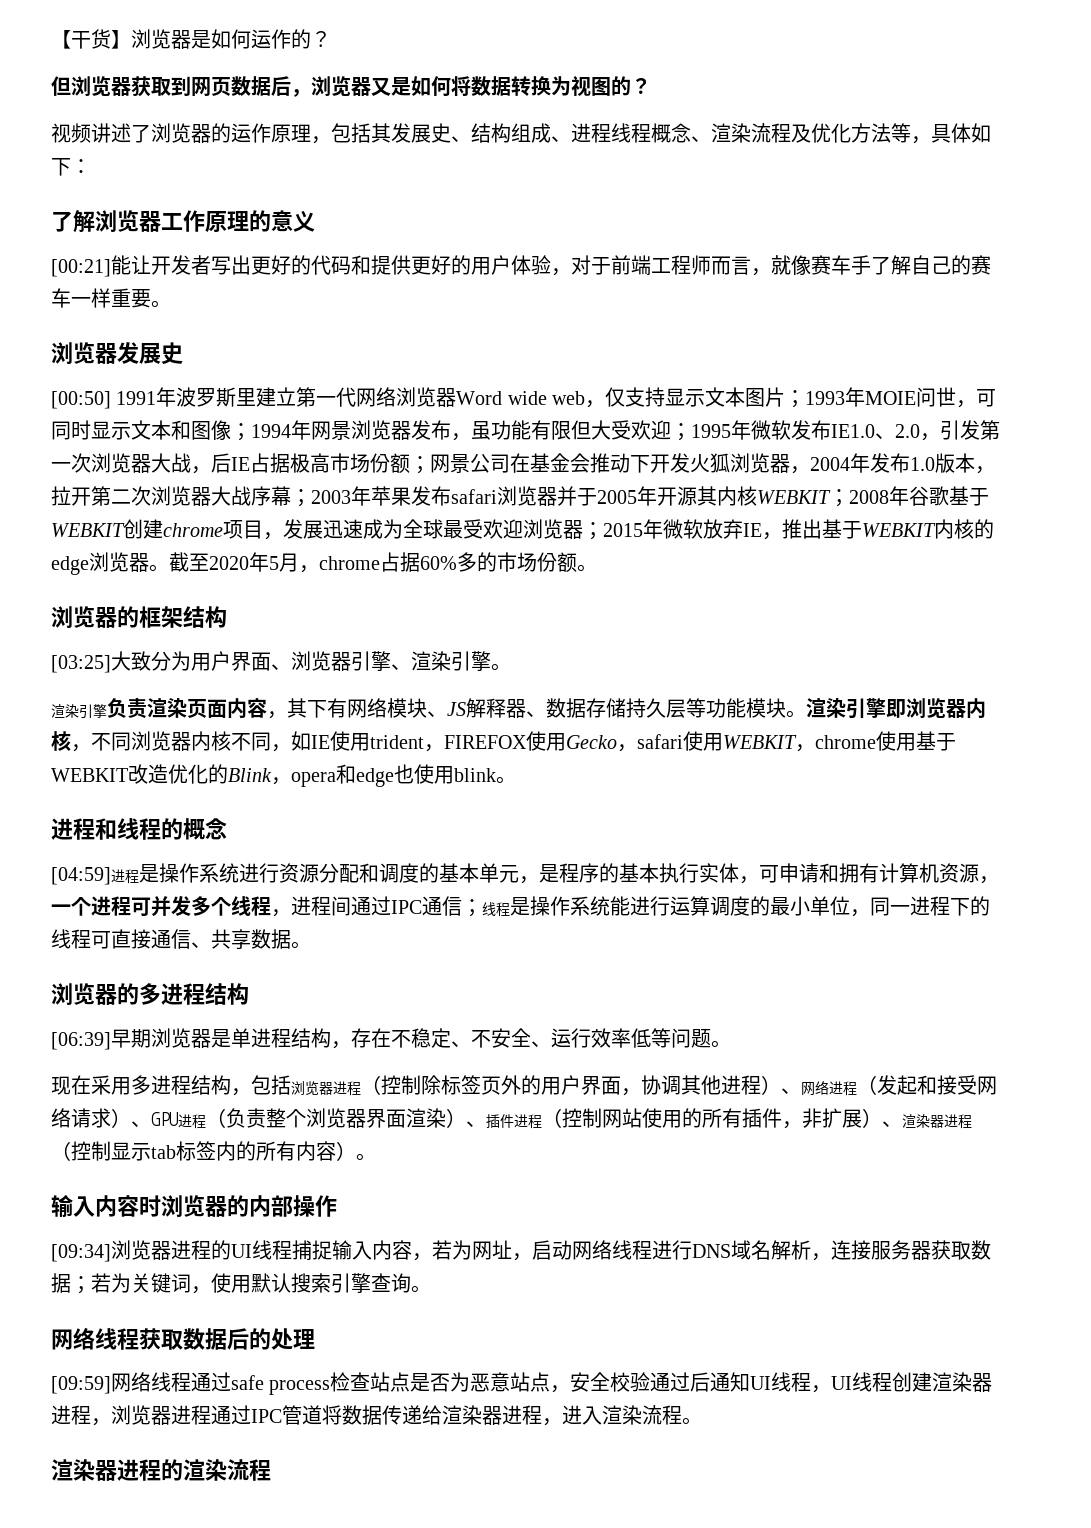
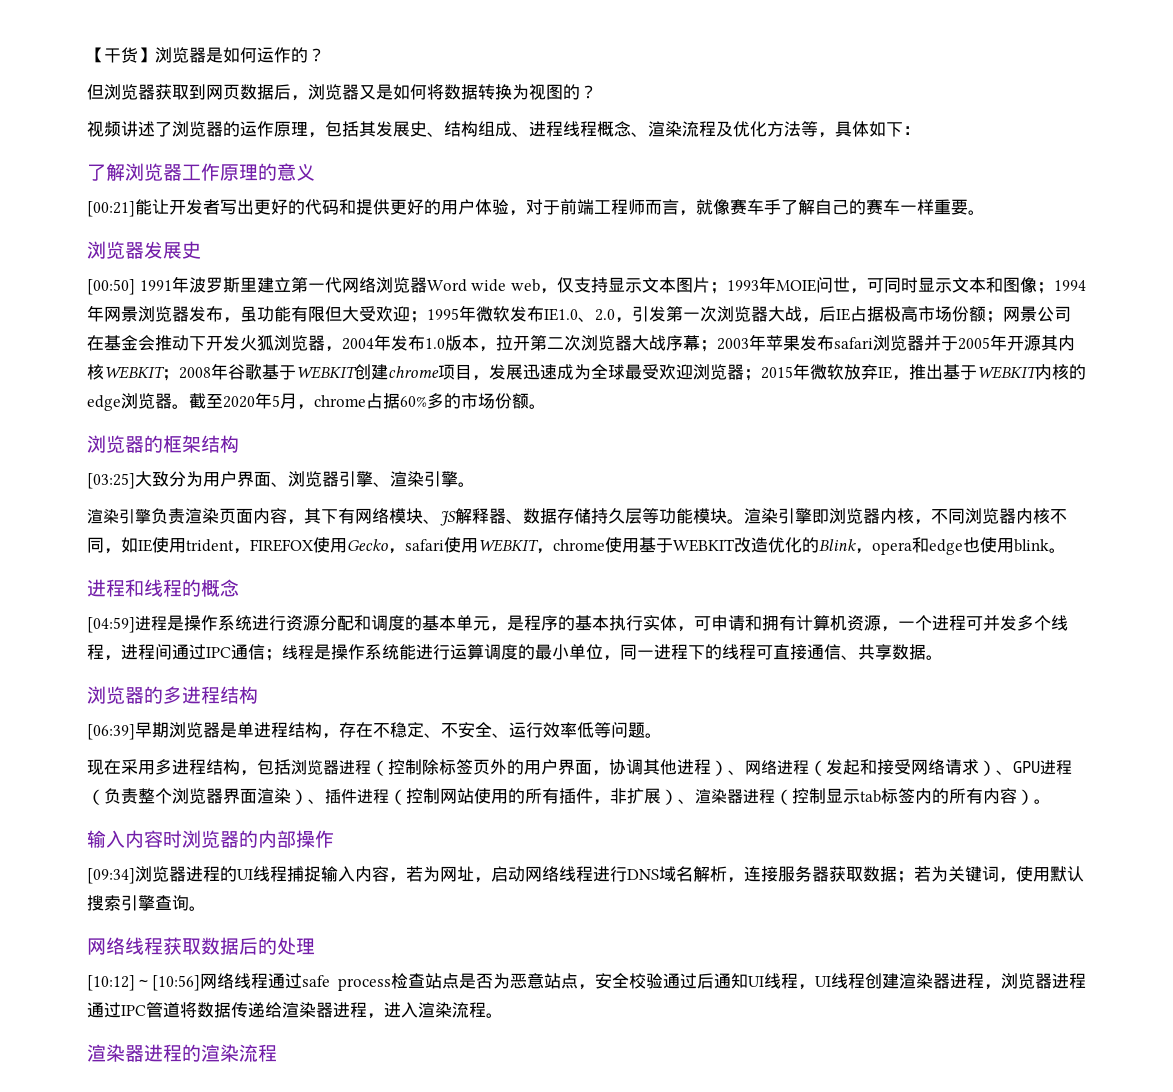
- [09:59]网络线程通过safe process检查站点是否为恶意站点，安全校验通过后通知UI线程，UI线程创建渲染器进程，浏览器进程通过IPC管道将数据传递给渲染器进程，进入渲染流程。
+ [10:12]～[10:56]网络线程通过safe process检查站点是否为恶意站点，安全校验通过后通知UI线程，UI线程创建渲染器进程，浏览器进程通过IPC管道将数据传递给渲染器进程，进入渲染流程。

